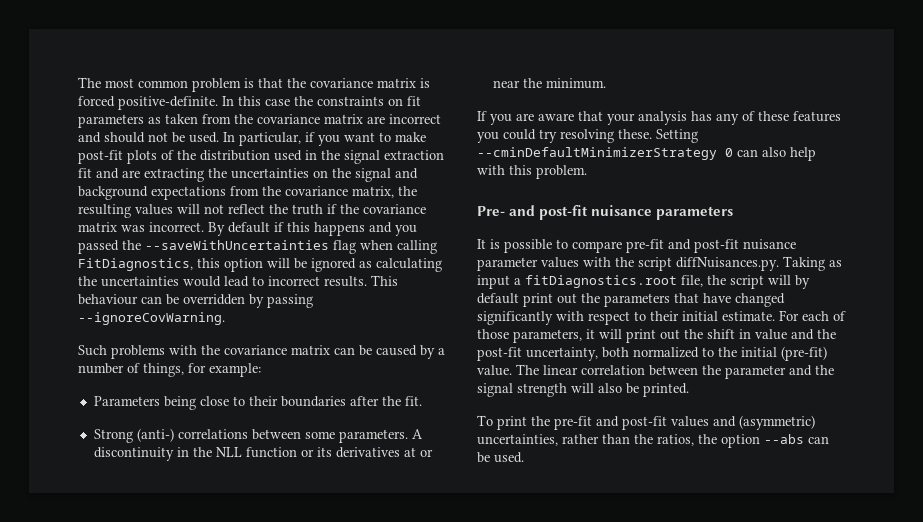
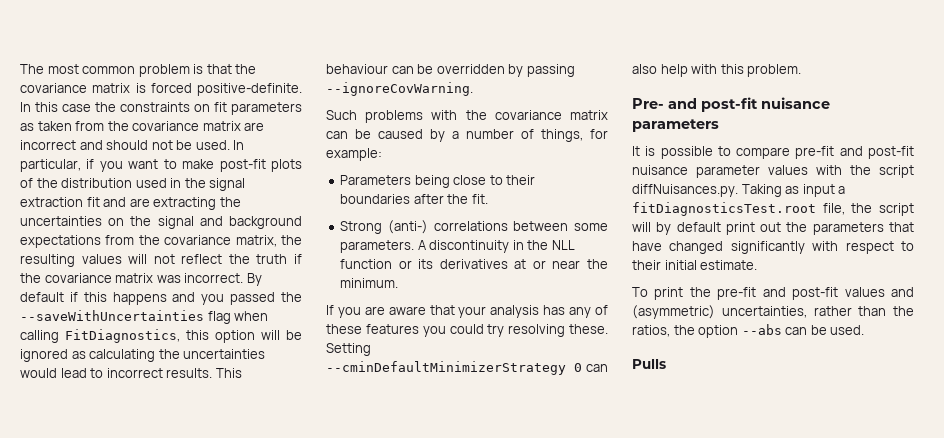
- It is possible to compare pre-fit and post-fit nuisance parameter values with the script diffNuisances.py. Taking as input a fitDiagnostics.root file, the script will by default print out the parameters that have changed significantly with respect to their initial estimate. For each of those parameters, it will print out the shift in value and the post-fit uncertainty, both normalized to the initial (pre-fit) value. The linear correlation between the parameter and the signal strength will also be printed.
+ It is possible to compare pre-fit and post-fit nuisance parameter values with the script diffNuisances.py. Taking as input a fitDiagnosticsTest.root file, the script will by default print out the parameters that have changed significantly with respect to their initial estimate.
+ Pulls

